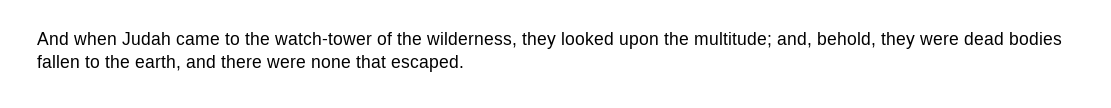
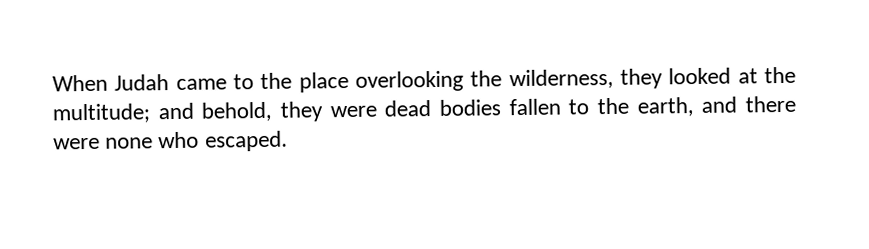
- And when Judah came to the watch-tower of the wilderness, they looked upon the multitude; and, behold, they were dead bodies fallen to the earth, and there were none that escaped.
+ When Judah came to the place overlooking the wilderness, they looked at the multitude; and behold, they were dead bodies fallen to the earth, and there were none who escaped.

